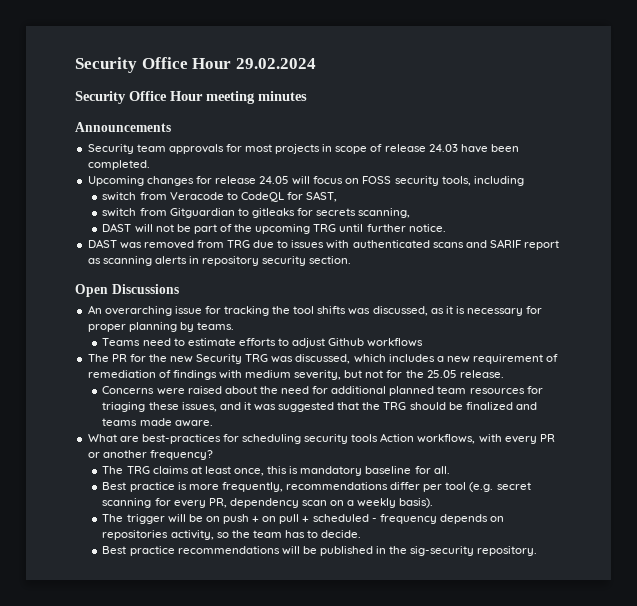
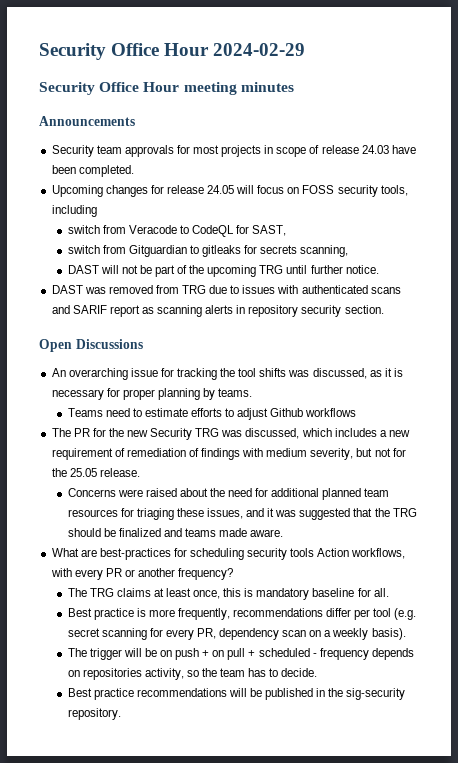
- Security Office Hour 29.02.2024
+ Security Office Hour 2024-02-29

